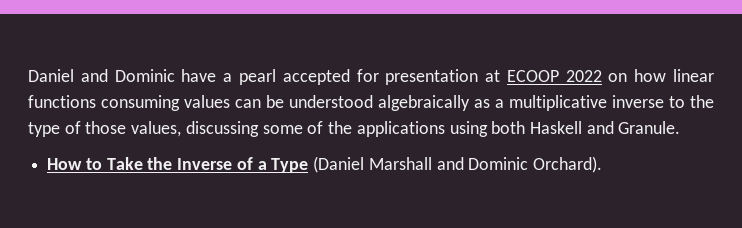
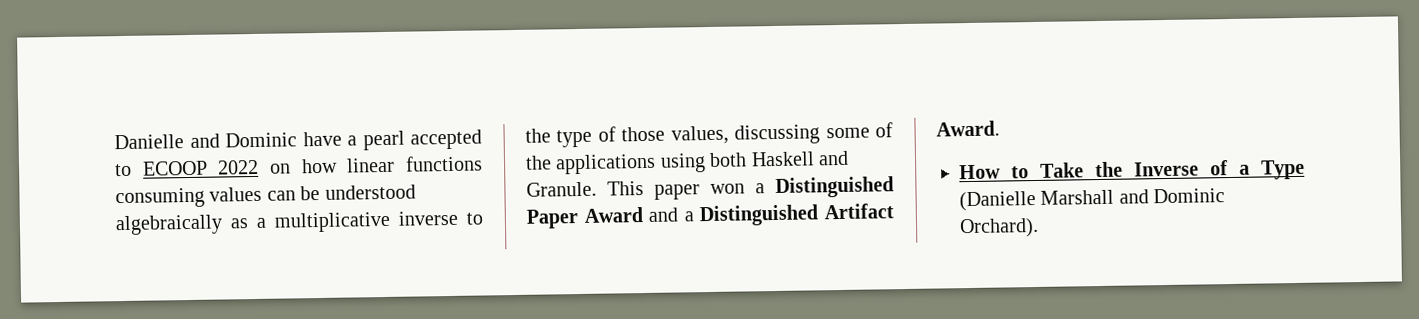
- Daniel and Dominic have a pearl accepted for presentation at ECOOP 2022 on how linear functions consuming values can be understood algebraically as a multiplicative inverse to the type of those values, discussing some of the applications using both Haskell and Granule.
+ Danielle and Dominic have a pearl accepted to ECOOP 2022 on how linear functions consuming values can be understood algebraically as a multiplicative inverse to the type of those values, discussing some of the applications using both Haskell and Granule. This paper won a Distinguished Paper Award and a Distinguished Artifact Award.
- How to Take the Inverse of a Type (Daniel Marshall and Dominic Orchard).
+ How to Take the Inverse of a Type (Danielle Marshall and Dominic Orchard).

